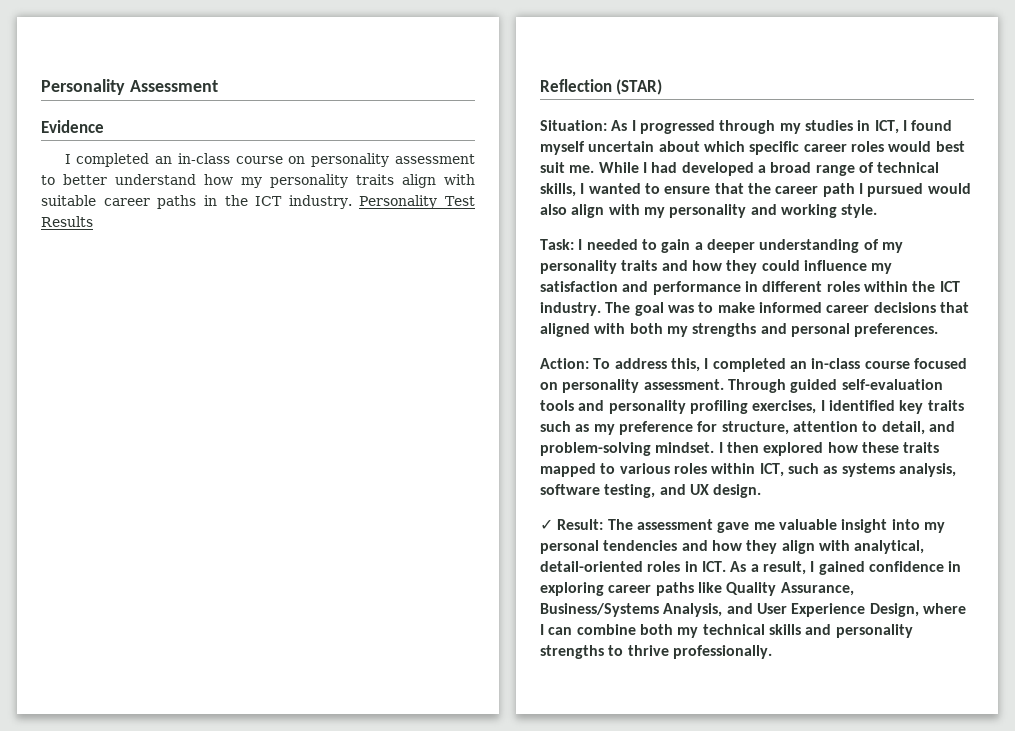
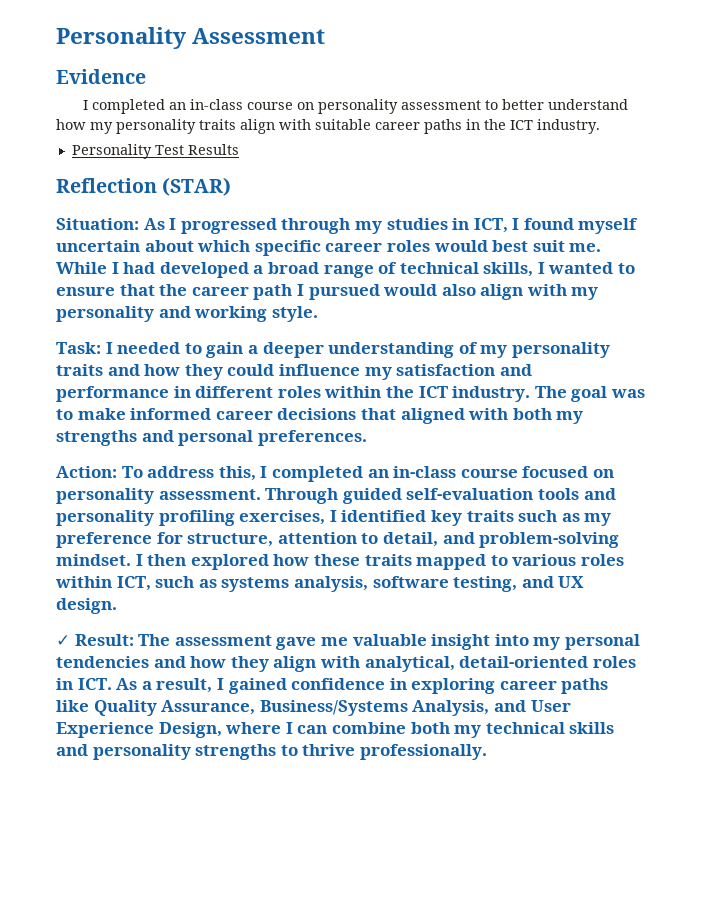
- I completed an in-class course on personality assessment to better understand how my personality traits align with suitable career paths in the ICT industry. Personality Test Results
+ I completed an in-class course on personality assessment to better understand how my personality traits align with suitable career paths in the ICT industry.
+ Personality Test Results

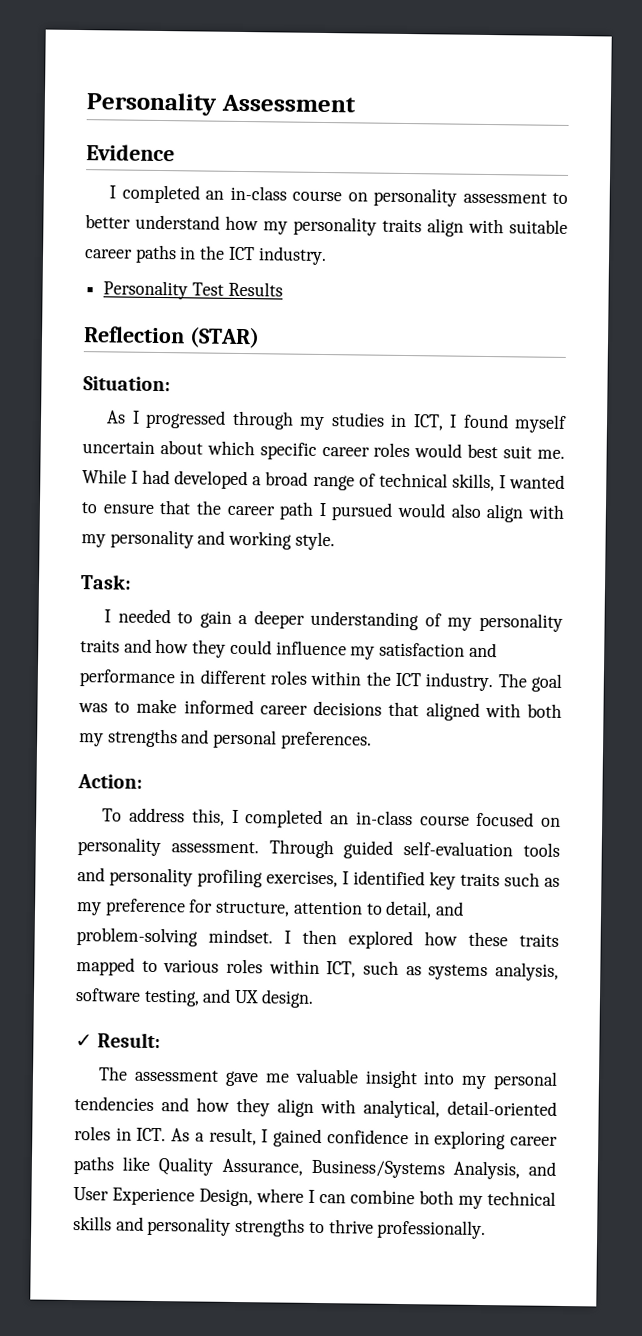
- Situation: As I progressed through my studies in ICT, I found myself uncertain about which specific career roles would best suit me.
+ Situation:
+ As I progressed through my studies in ICT, I found myself uncertain about which specific career roles would best suit me.
- Task: I needed to gain a deeper understanding of my personality traits and how they could influence my satisfaction and performance in different roles within the ICT industry.
+ Task:
+ I needed to gain a deeper understanding of my personality traits and how they could influence my satisfaction and performance in different roles within the ICT industry.
- Action: To address this, I completed an in-class course focused on personality assessment.
+ Action:
+ To address this, I completed an in-class course focused on personality assessment.
- ✓ Result: The assessment gave me valuable insight into my personal tendencies and how they align with analytical, detail-oriented roles in ICT. As a result, I gained confidence in exploring career paths like Quality Assurance, Business/Systems Analysis, and User Experience Design, where I can combine both my technical skills and personality strengths to thrive professionally.
+ ✓ Result:
+ The assessment gave me valuable insight into my personal tendencies and how they align with analytical, detail-oriented roles in ICT. As a result, I gained confidence in exploring career paths like Quality Assurance, Business/Systems Analysis, and User Experience Design, where I can combine both my technical skills and personality strengths to thrive professionally.

